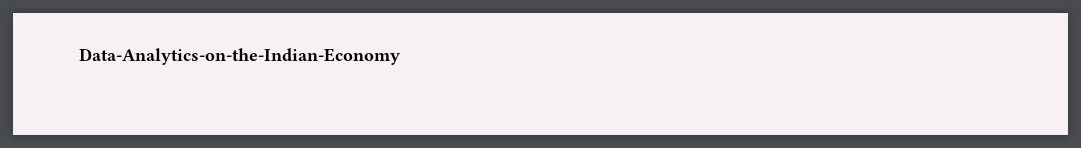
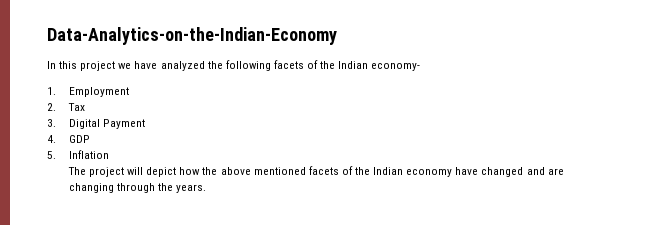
+ In this project we have analyzed the following facets of the Indian economy-
+ 1. Employment
+ 2. Tax
+ 3. Digital Payment
+ 4. GDP
+ 5. Inflation
+ The project will depict how the above mentioned facets of the Indian economy have changed and are changing through the years.

